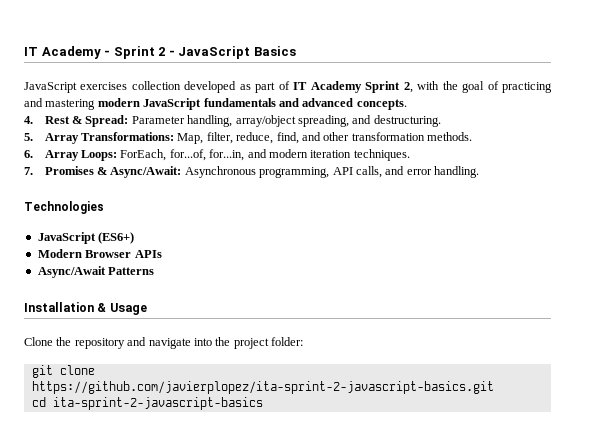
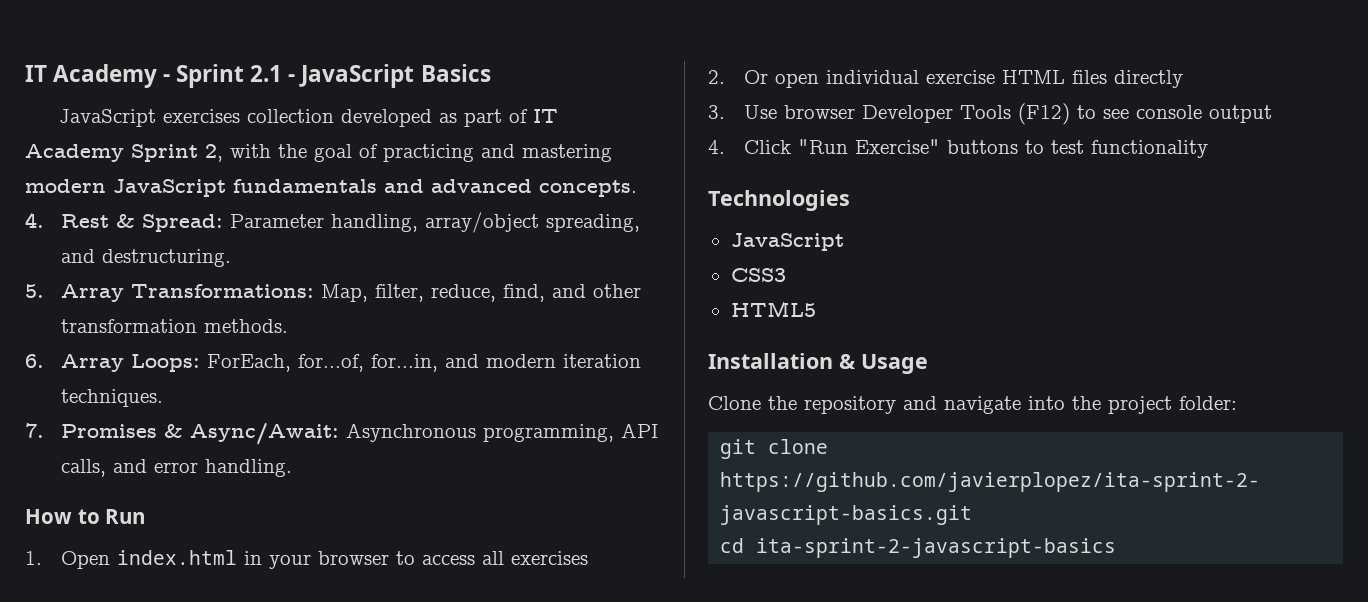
- IT Academy - Sprint 2 - JavaScript Basics
+ IT Academy - Sprint 2.1 - JavaScript Basics
+ How to Run
+ 1. Open index.html in your browser to access all exercises
+ 2. Or open individual exercise HTML files directly
+ 3. Use browser Developer Tools (F12) to see console output
+ 4. Click "Run Exercise" buttons to test functionality
  Technologies
- JavaScript (ES6+)
- Modern Browser APIs
- Async/Await Patterns
+ JavaScript
+ CSS3
+ HTML5

